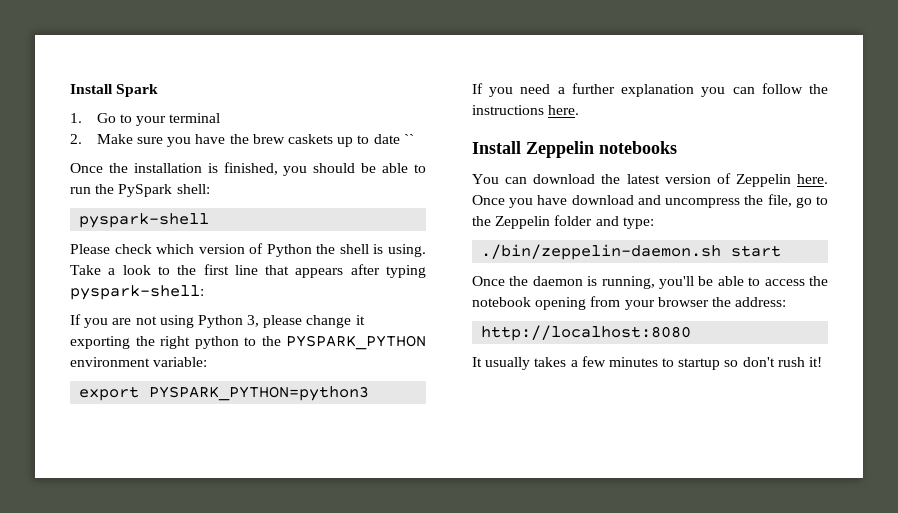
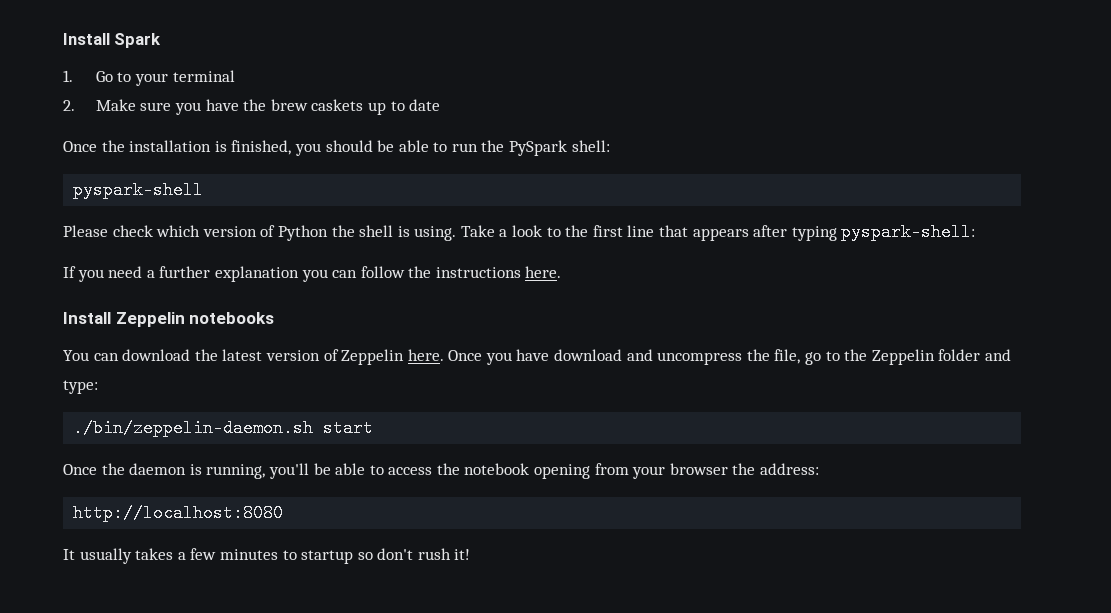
- 2. Make sure you have the brew caskets up to date ``
+ 2. Make sure you have the brew caskets up to date
- If you are not using Python 3, please change it exporting the right python to the PYSPARK_PYTHON environment variable:
- export PYSPARK_PYTHON=python3

